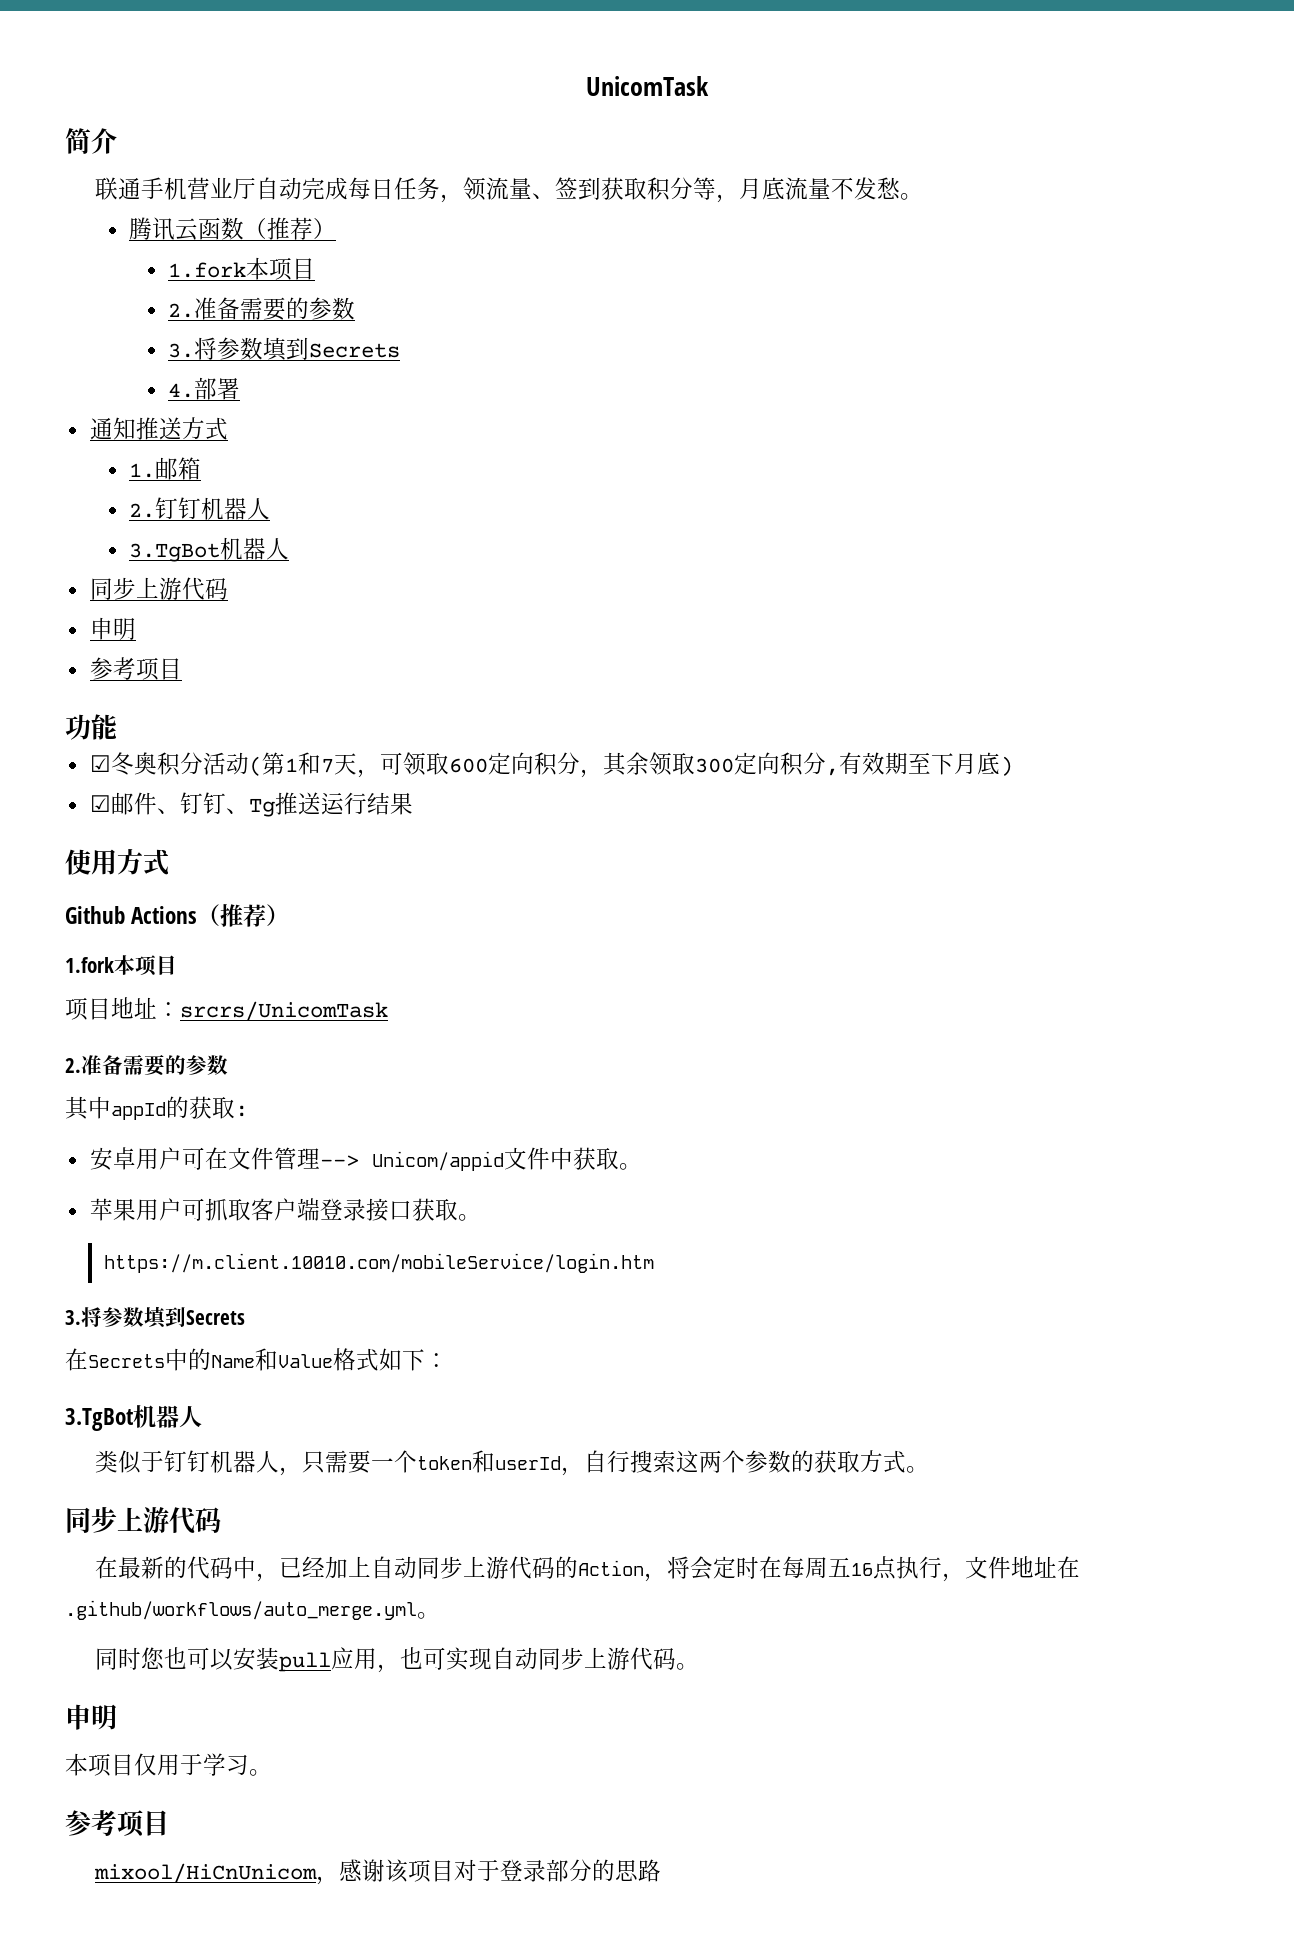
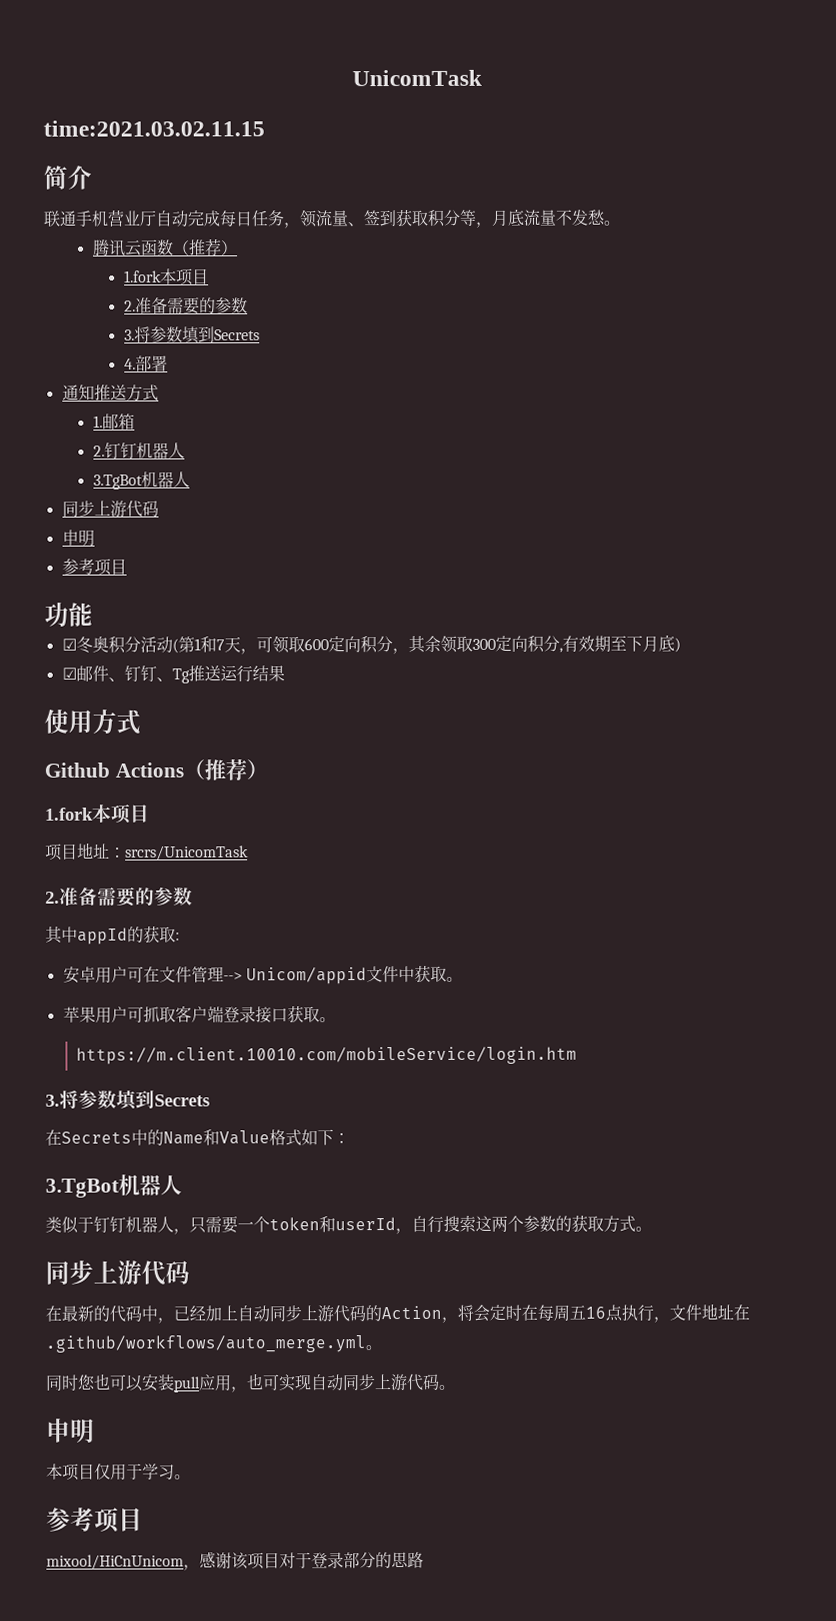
+ time:2021.03.02.11.15

